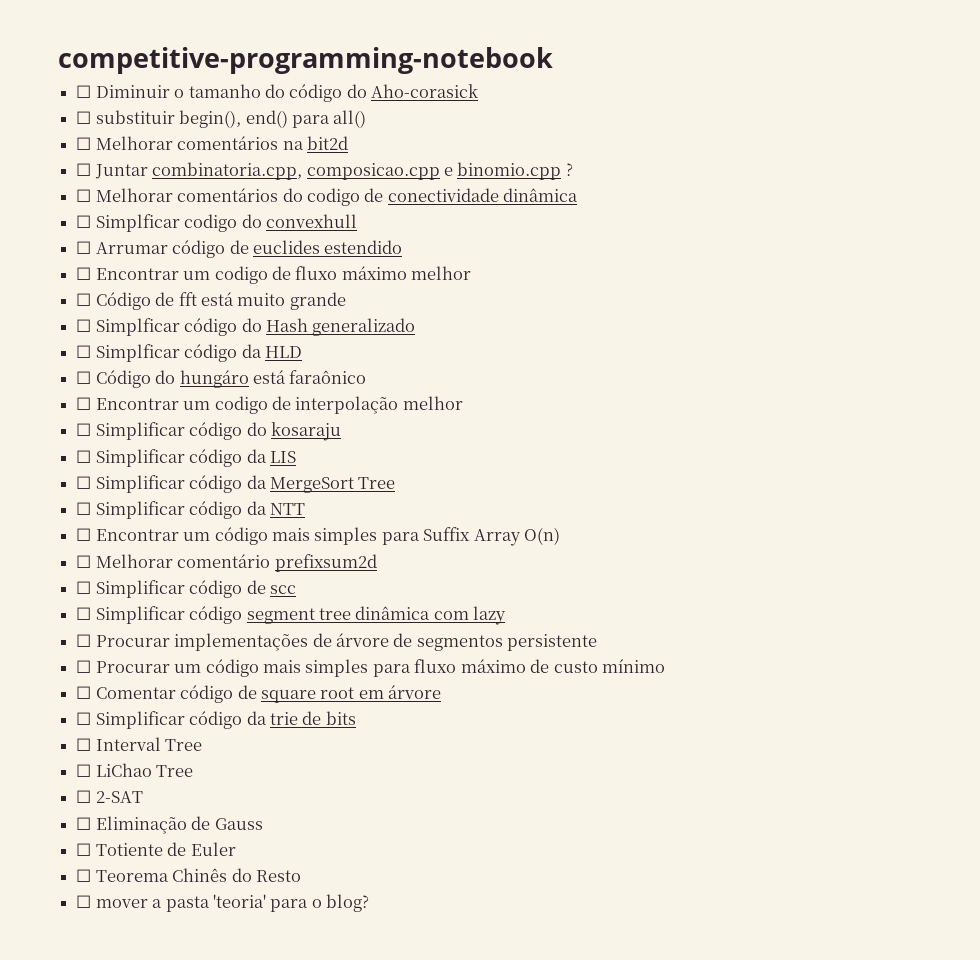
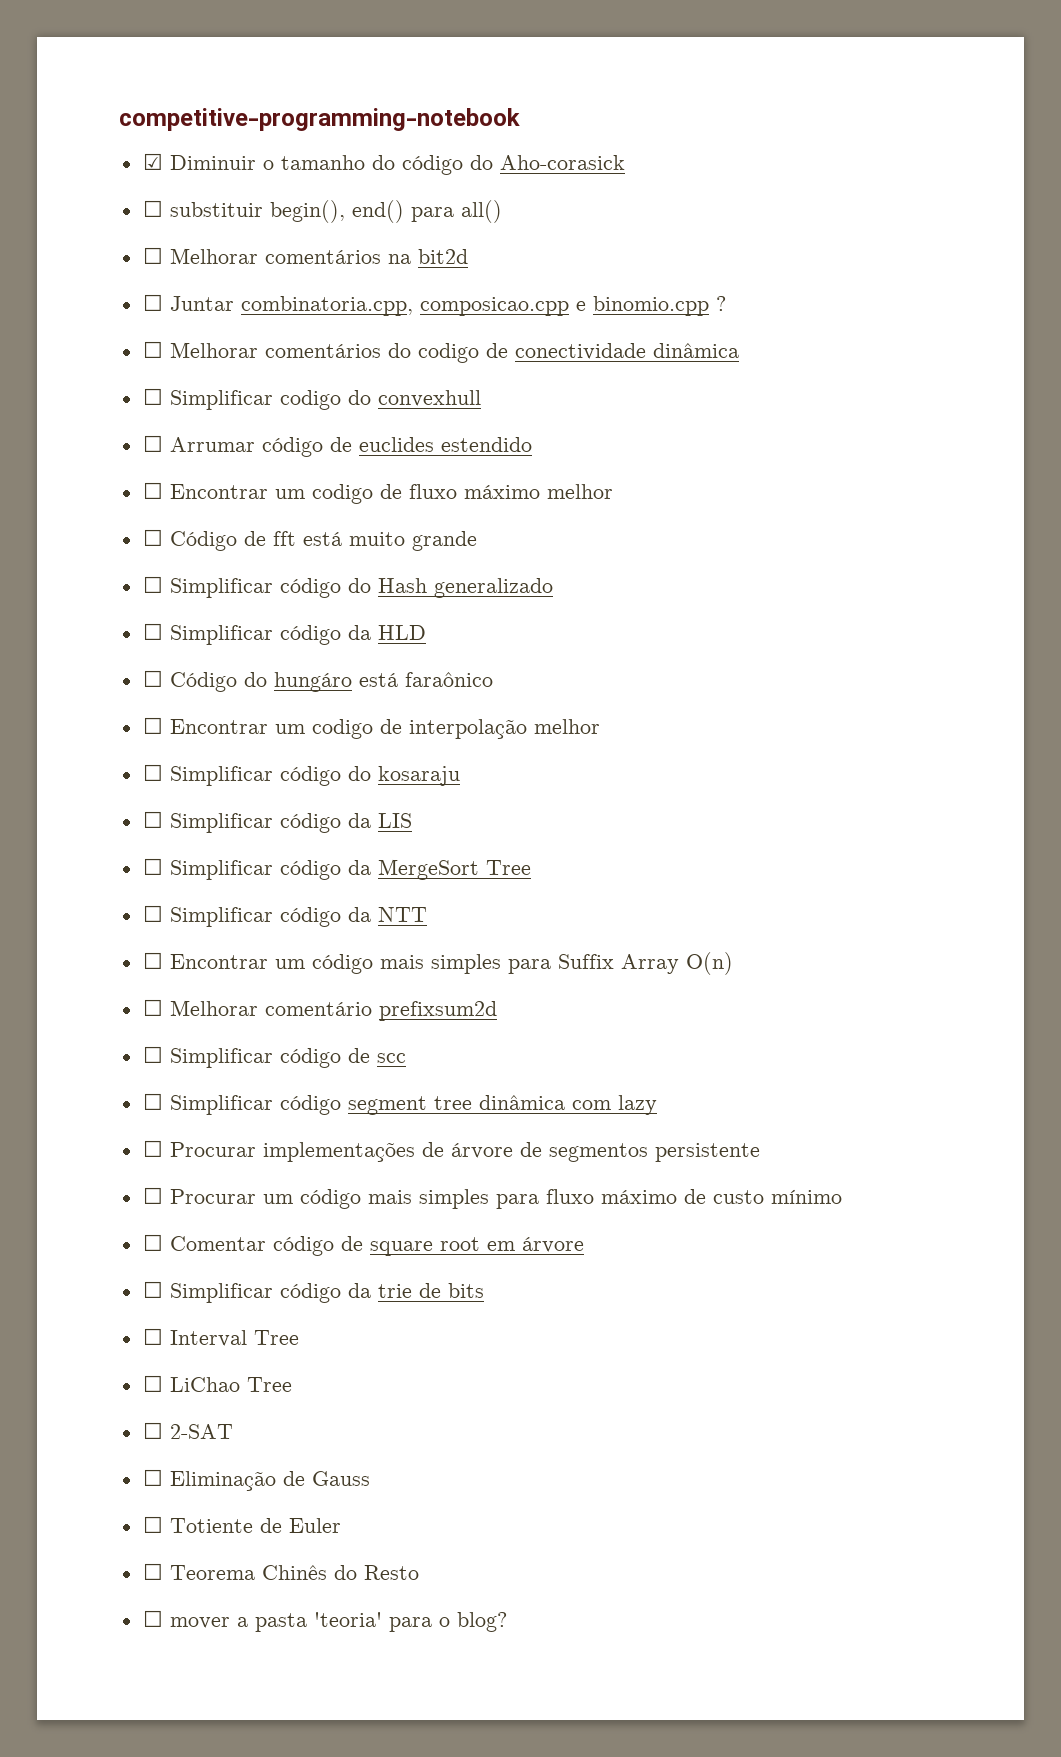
- ☐ Diminuir o tamanho do código do Aho-corasick
+ ☑ Diminuir o tamanho do código do Aho-corasick
- ☐ Simplficar codigo do convexhull
+ ☐ Simplificar codigo do convexhull
- ☐ Simplficar código do Hash generalizado
+ ☐ Simplificar código do Hash generalizado
- ☐ Simplficar código da HLD
+ ☐ Simplificar código da HLD

